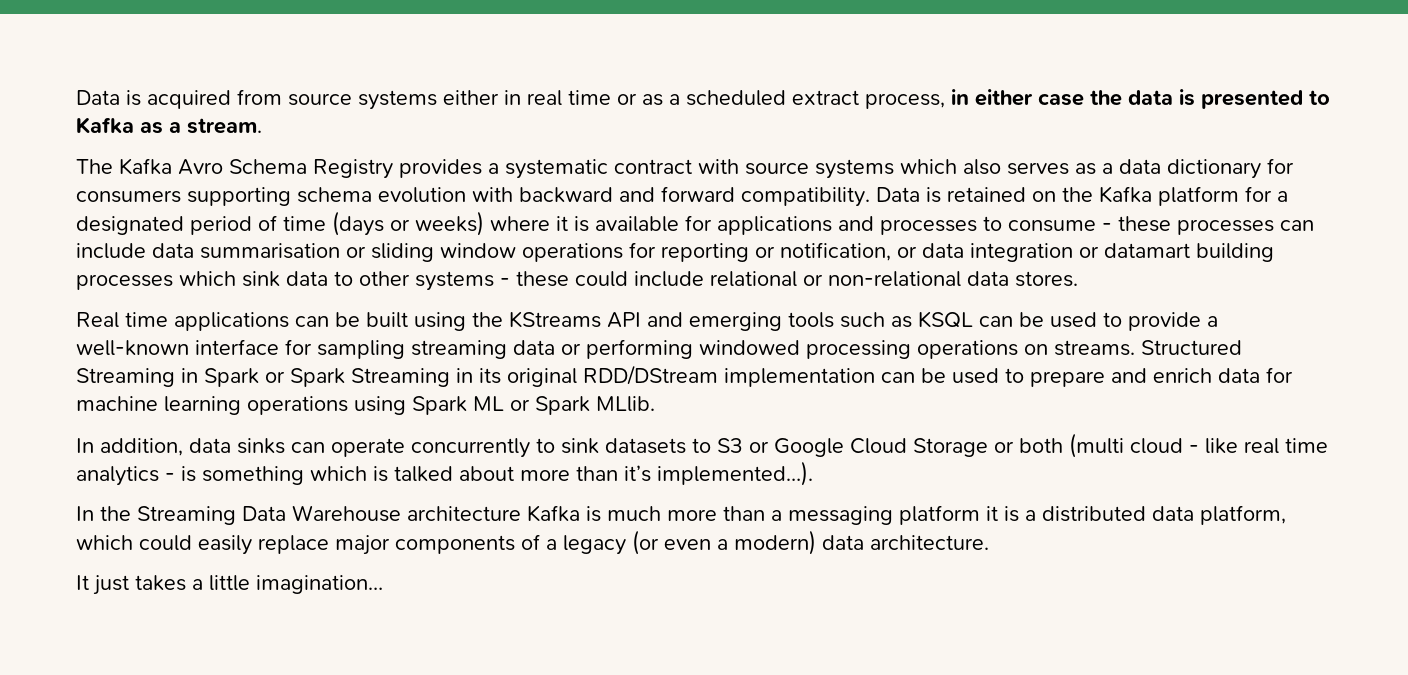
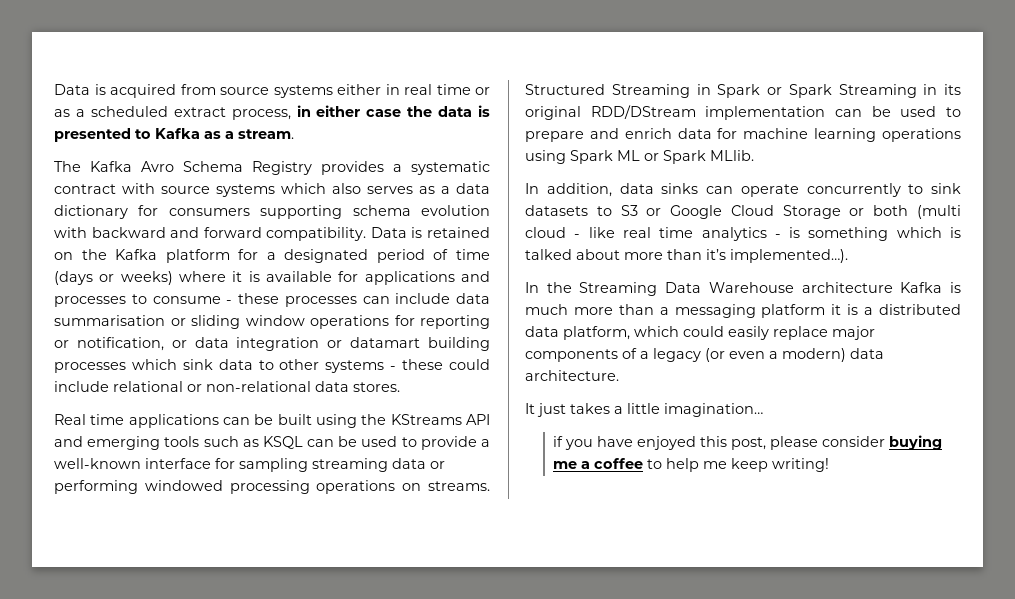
+ if you have enjoyed this post, please consider buying me a coffee to help me keep writing!

